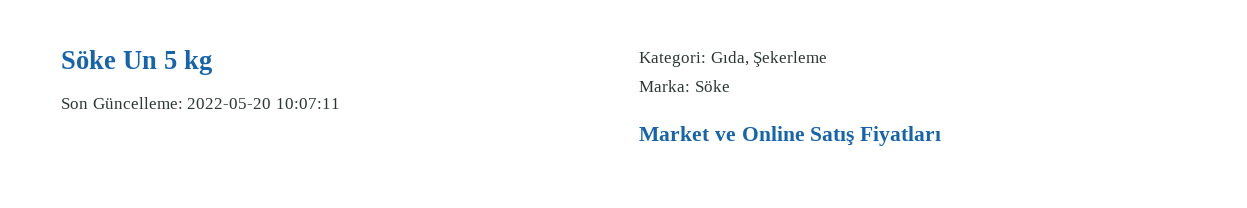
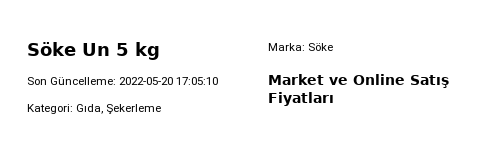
- Son Güncelleme: 2022-05-20 10:07:11
+ Son Güncelleme: 2022-05-20 17:05:10

